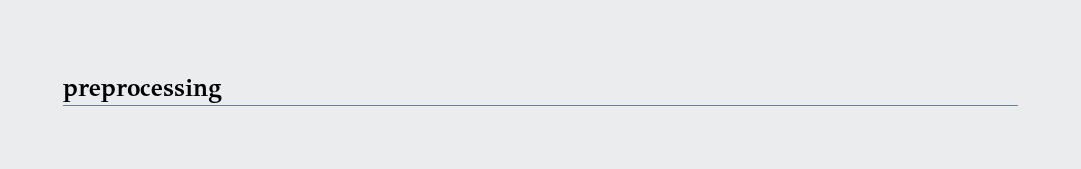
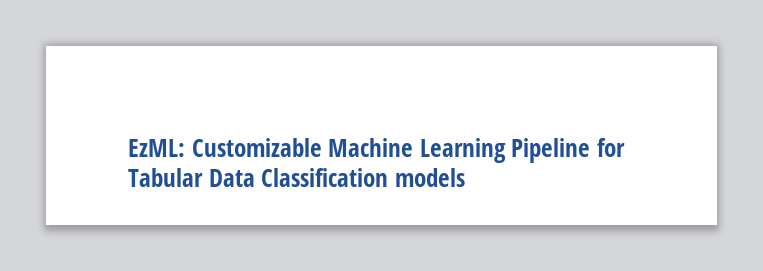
- preprocessing
+ EzML: Customizable Machine Learning Pipeline for Tabular Data Classification models

